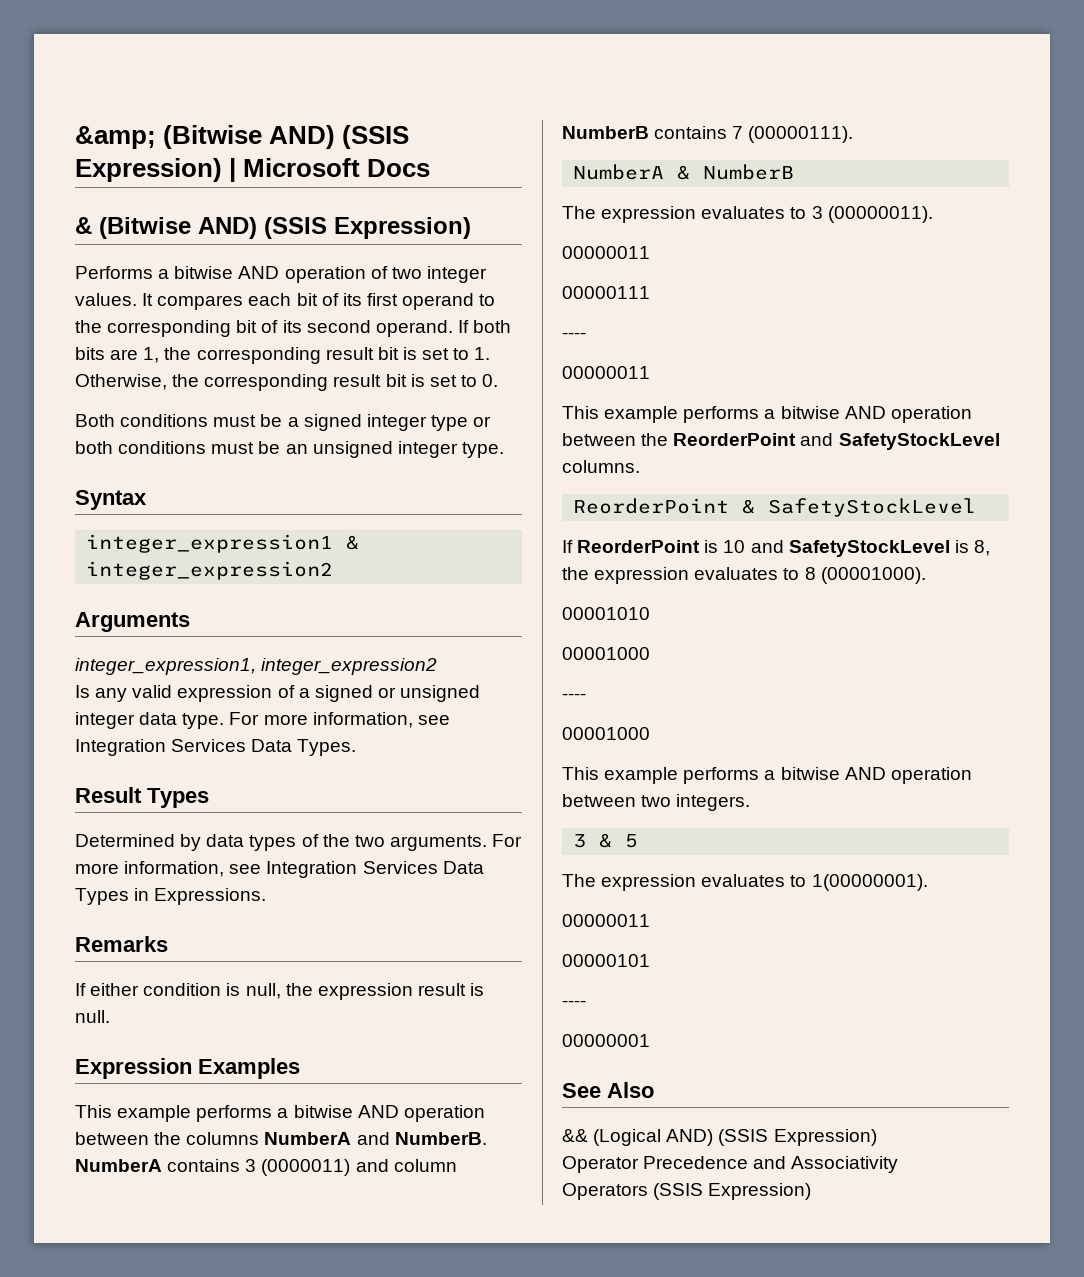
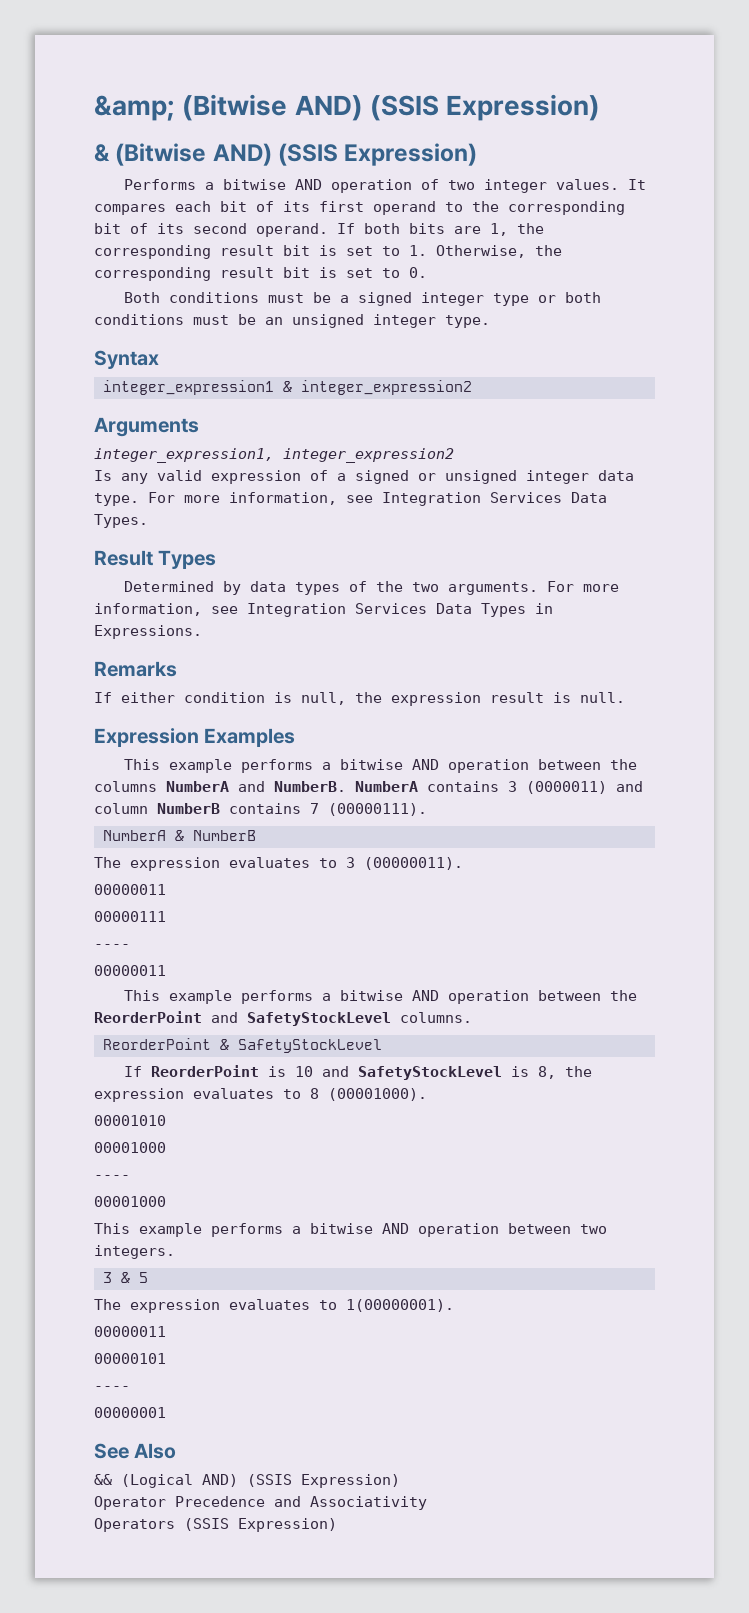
- &amp; (Bitwise AND) (SSIS Expression) | Microsoft Docs
+ &amp; (Bitwise AND) (SSIS Expression)

